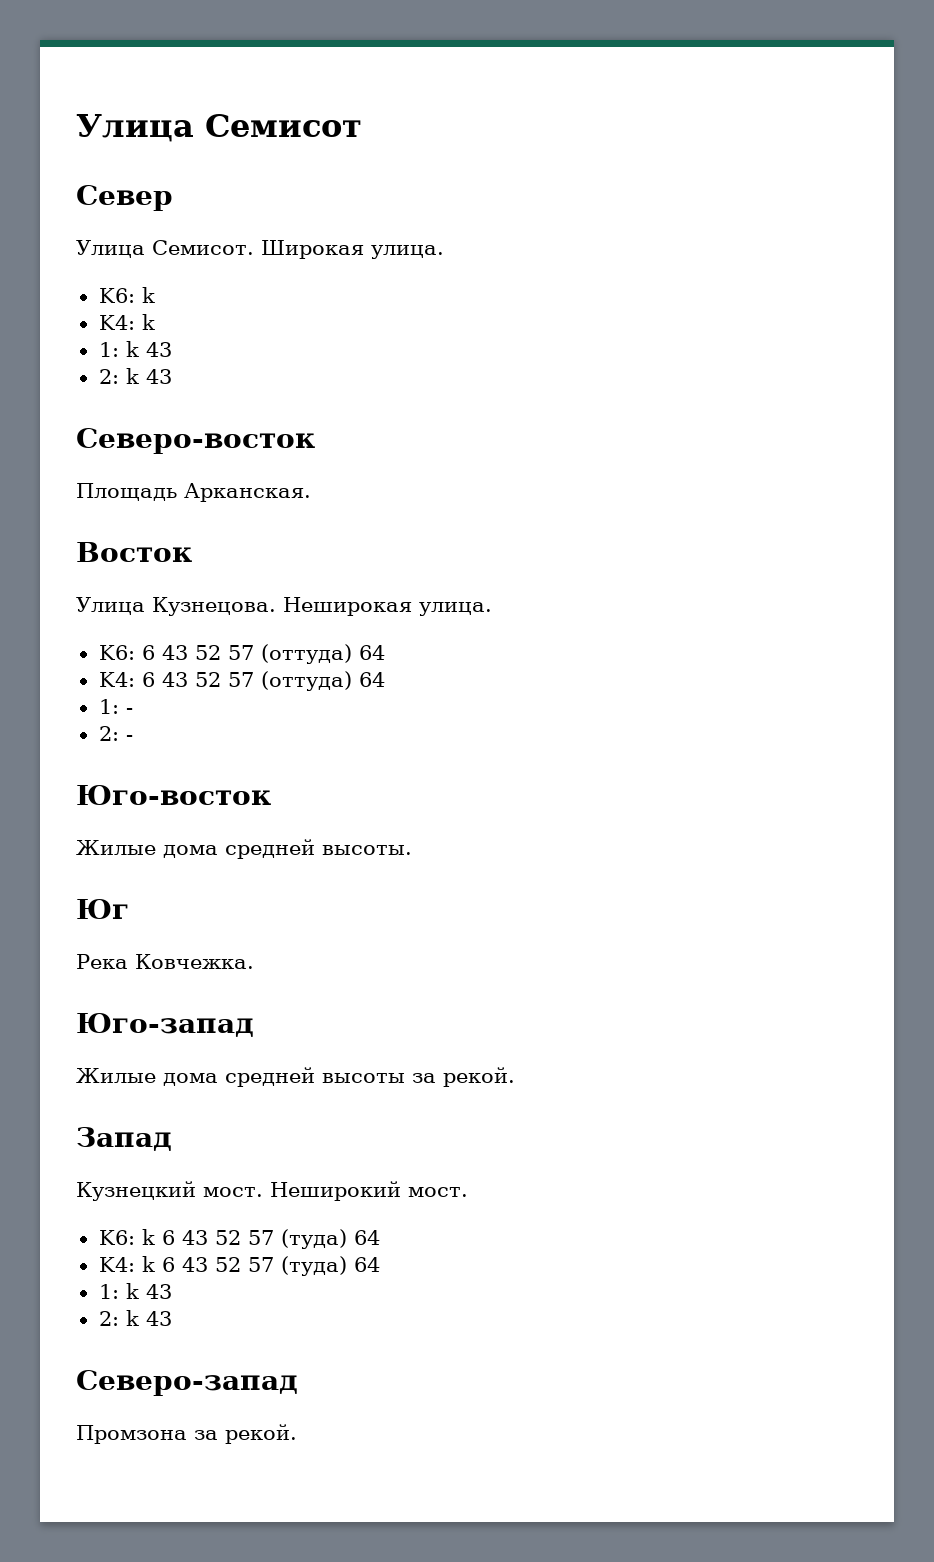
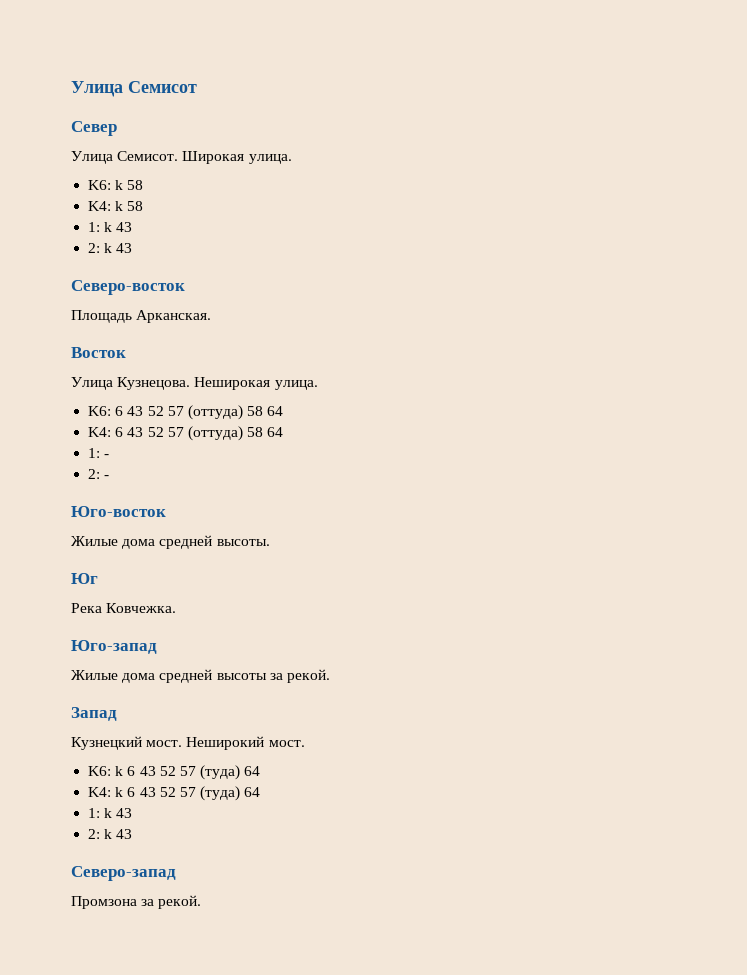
  Широкая улица.
- K6: k
- K4: k
+ K6: k 58
+ K4: k 58
- K6: 6 43 52 57 (оттуда) 64
+ K6: 6 43 52 57 (оттуда) 58 64
- K4: 6 43 52 57 (оттуда) 64
+ K4: 6 43 52 57 (оттуда) 58 64

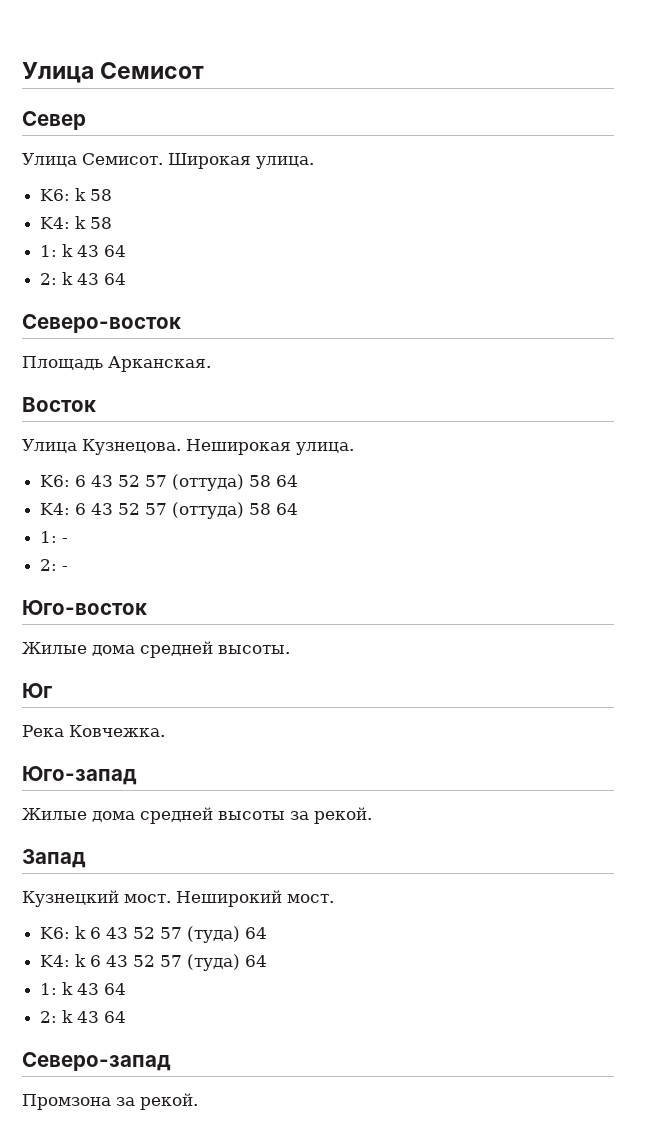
  K4: k 58
- 1: k 43
- 2: k 43
+ 1: k 43 64
+ 2: k 43 64
  K4: k 6 43 52 57 (туда) 64
- 1: k 43
- 2: k 43
+ 1: k 43 64
+ 2: k 43 64

